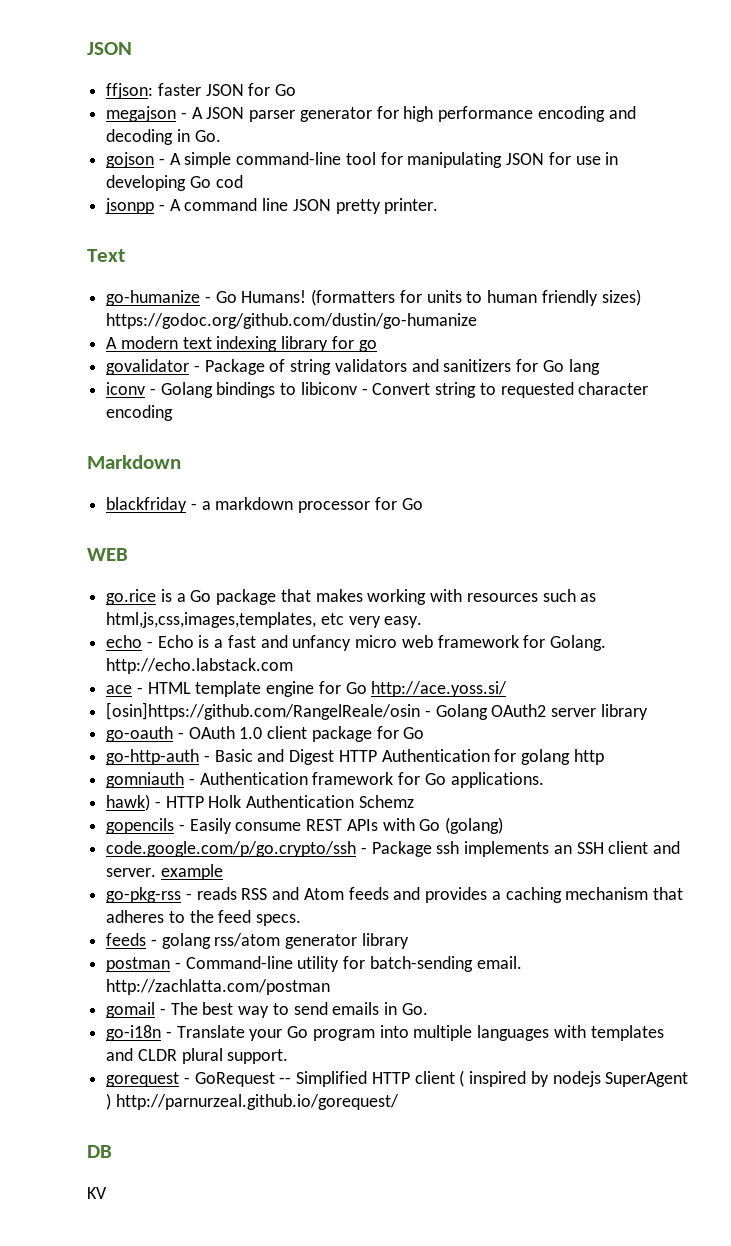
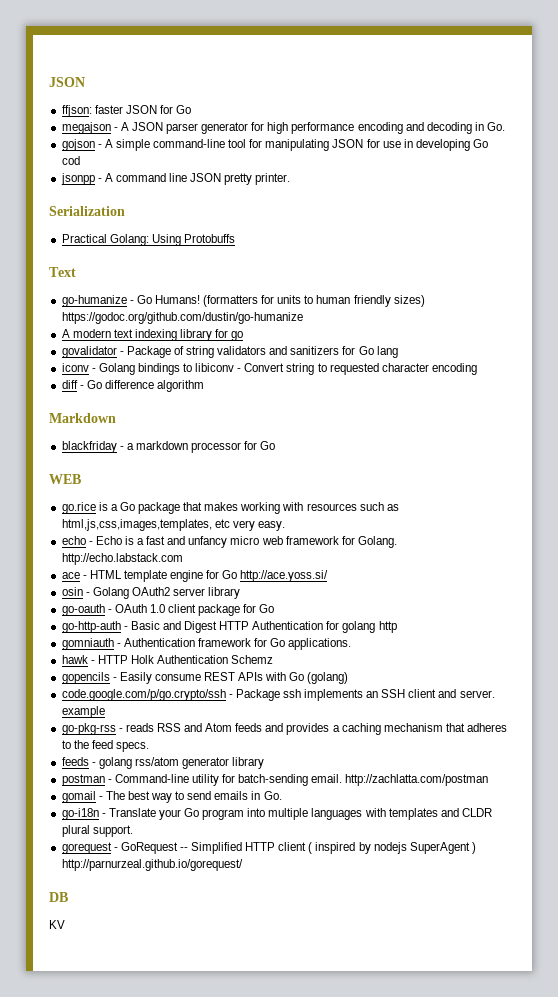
+ Serialization
+ Practical Golang: Using Protobuffs
+ diff - Go difference algorithm
- [osin]https://github.com/RangelReale/osin - Golang OAuth2 server library
+ osin - Golang OAuth2 server library
- hawk) - HTTP Holk Authentication Schemz
+ hawk - HTTP Holk Authentication Schemz

